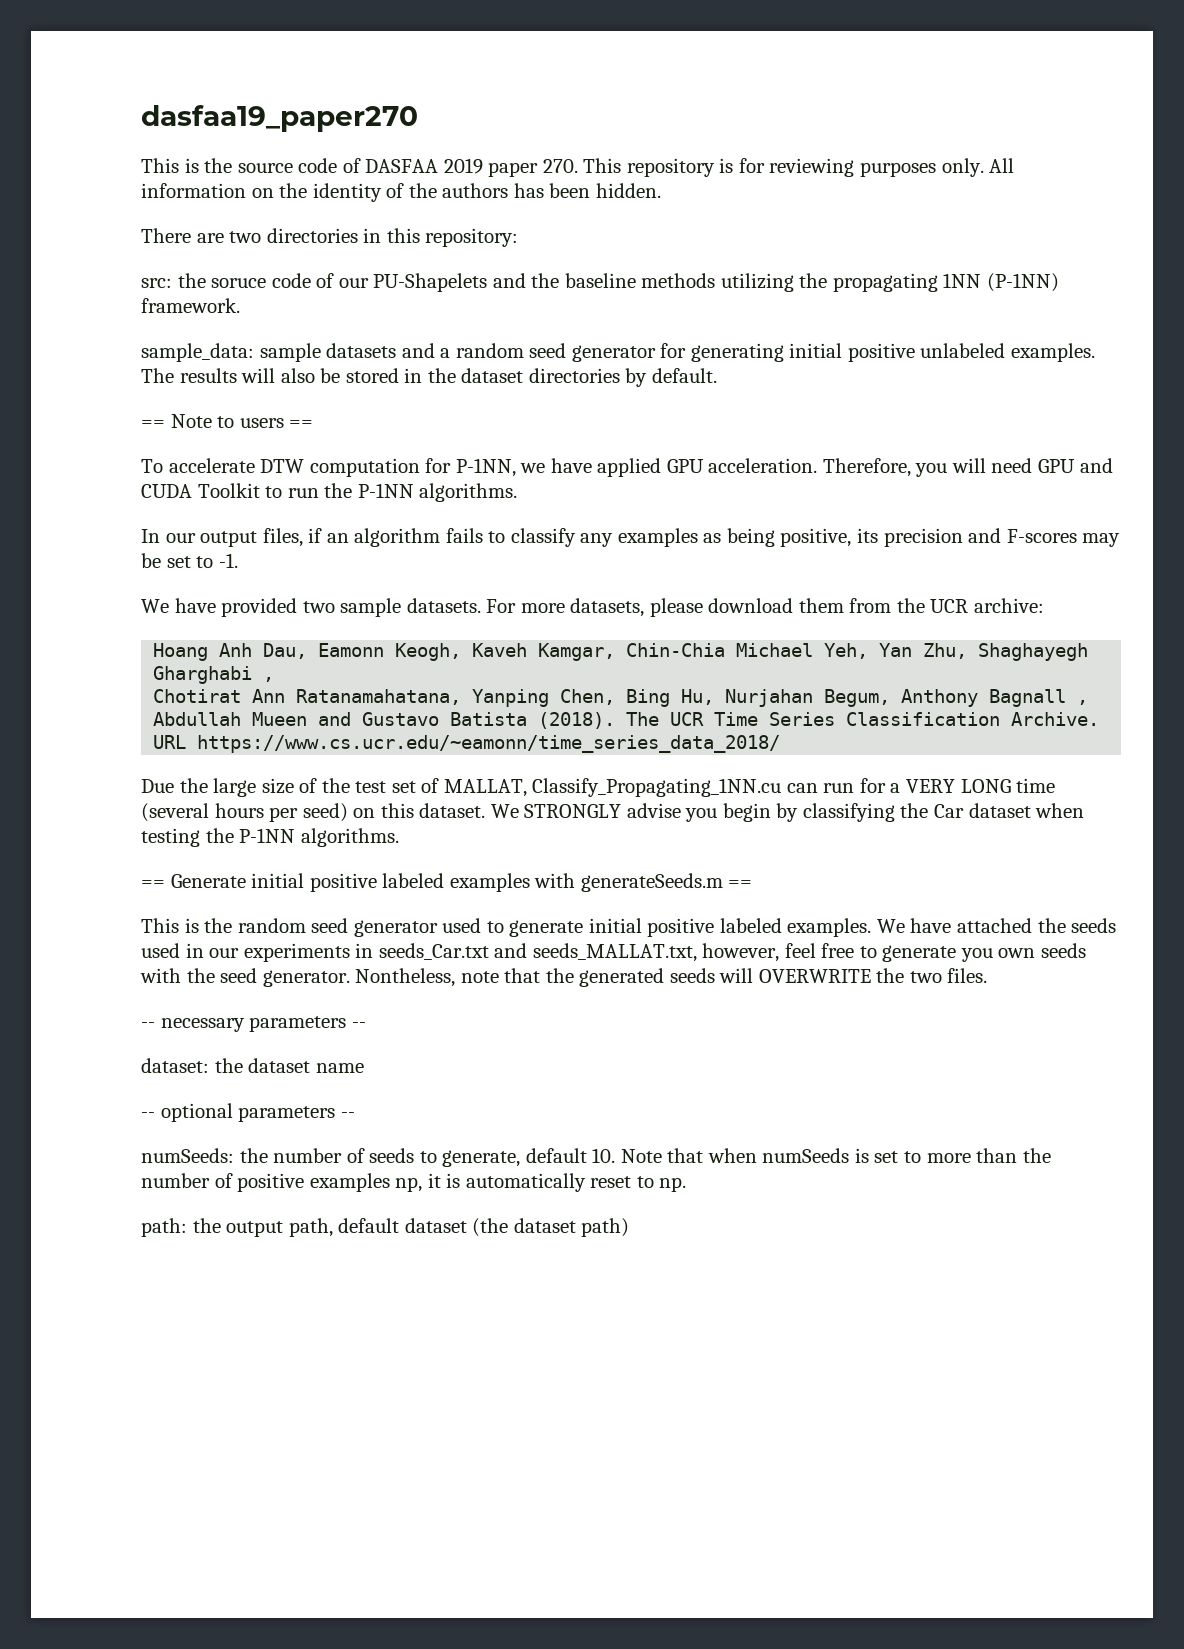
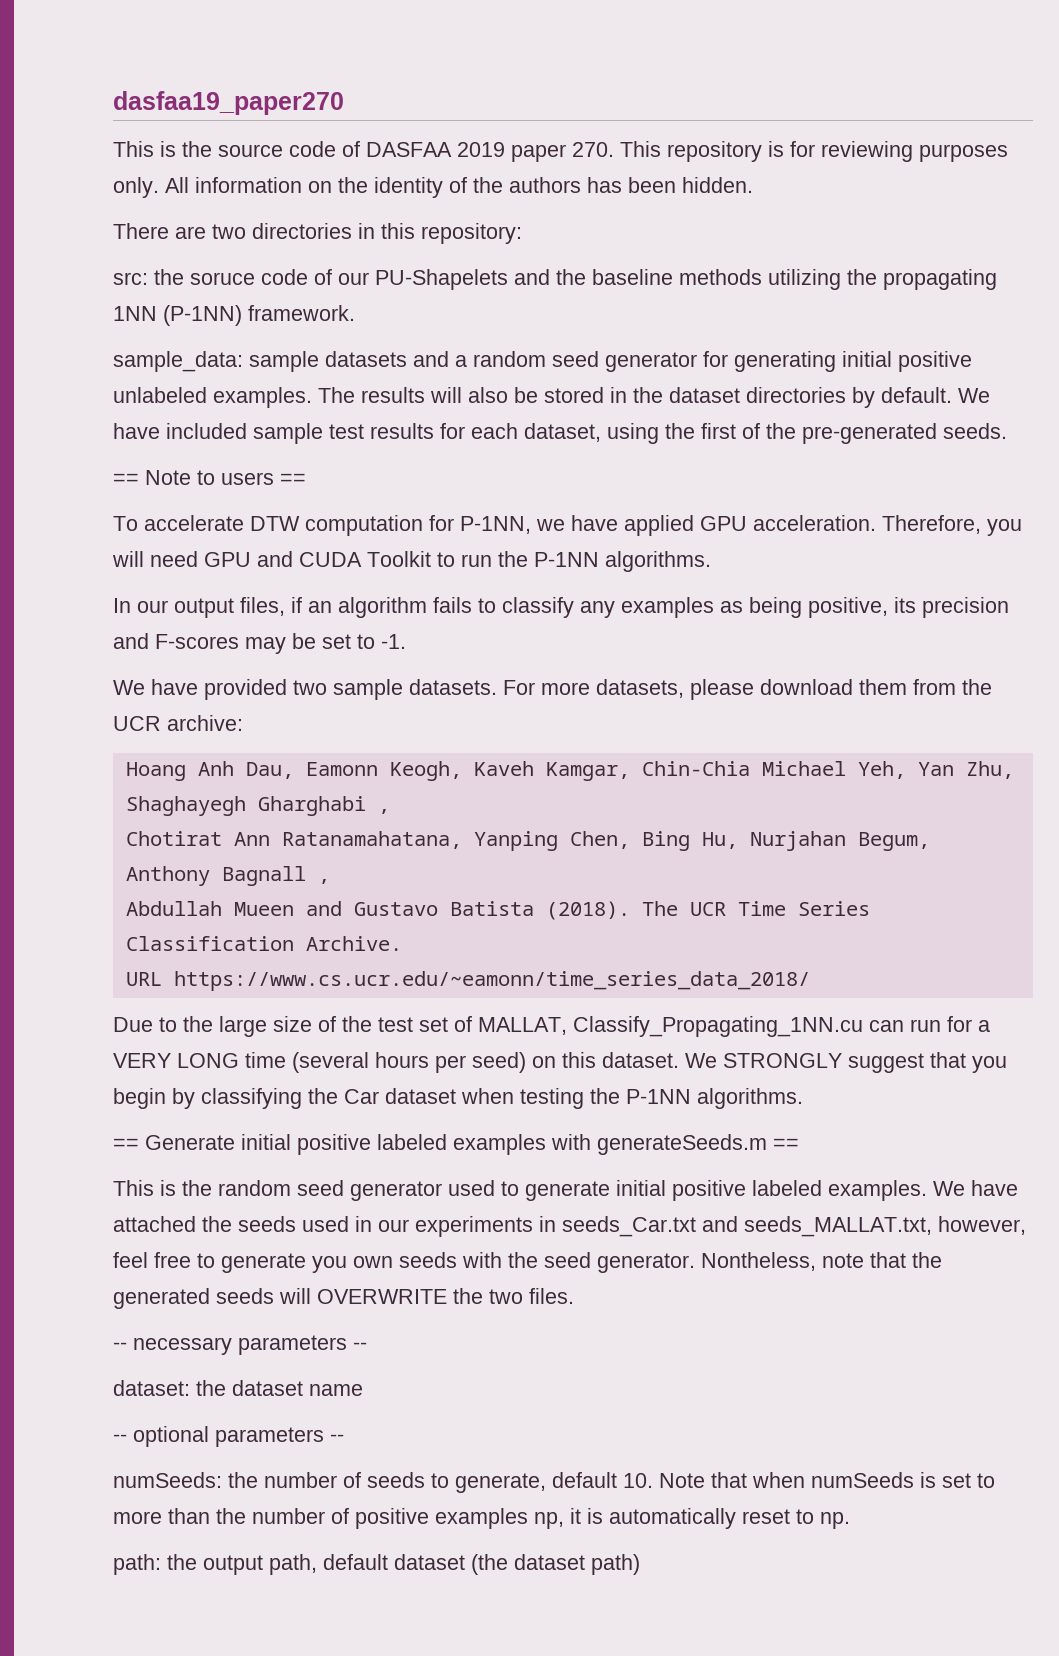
+ We have included sample test results for each dataset, using the first of the pre-generated seeds.
- Due the large size of the test set of MALLAT, Classify_Propagating_1NN.cu can run for a VERY LONG time (several hours per seed) on this dataset.
+ Due to the large size of the test set of MALLAT, Classify_Propagating_1NN.cu can run for a VERY LONG time (several hours per seed) on this dataset.
- We STRONGLY advise you begin by classifying the Car dataset when testing the P-1NN algorithms.
+ We STRONGLY suggest that you begin by classifying the Car dataset when testing the P-1NN algorithms.

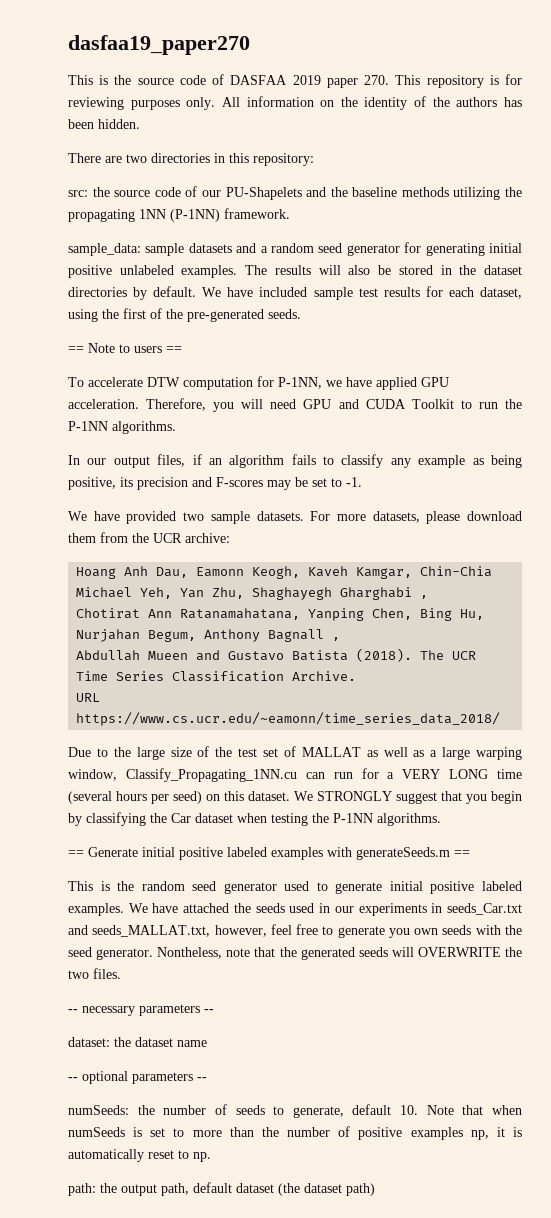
- src: the soruce code of our PU-Shapelets and the baseline methods utilizing the propagating 1NN (P-1NN) framework.
+ src: the source code of our PU-Shapelets and the baseline methods utilizing the propagating 1NN (P-1NN) framework.
- In our output files, if an algorithm fails to classify any examples as being positive, its precision and F-scores may be set to -1.
+ In our output files, if an algorithm fails to classify any example as being positive, its precision and F-scores may be set to -1.
- Due to the large size of the test set of MALLAT, Classify_Propagating_1NN.cu can run for a VERY LONG time (several hours per seed) on this dataset.
+ Due to the large size of the test set of MALLAT as well as a large warping window, Classify_Propagating_1NN.cu can run for a VERY LONG time (several hours per seed) on this dataset.

